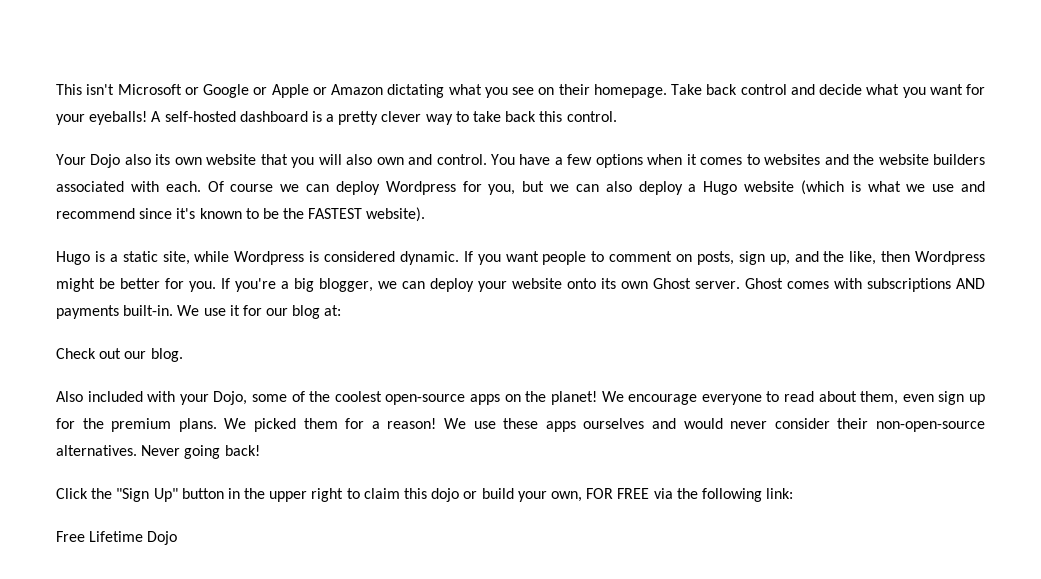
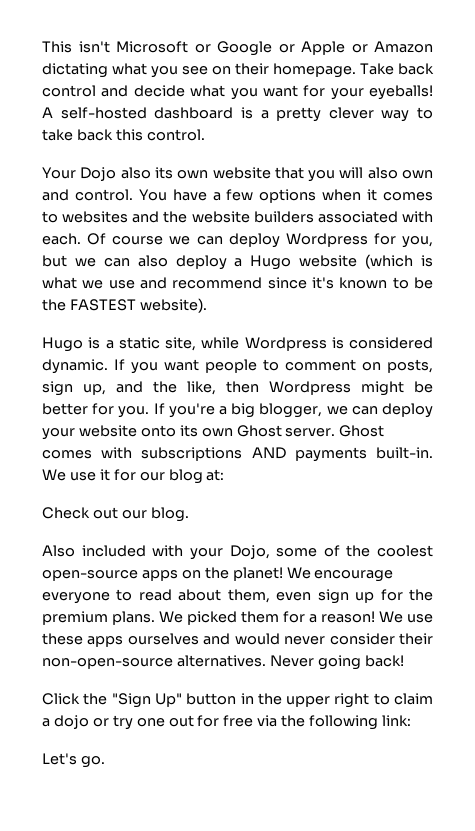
- Click the "Sign Up" button in the upper right to claim this dojo or build your own, FOR FREE via the following link:
+ Click the "Sign Up" button in the upper right to claim a dojo or try one out for free via the following link:
- Free Lifetime Dojo
+ Let's go.

